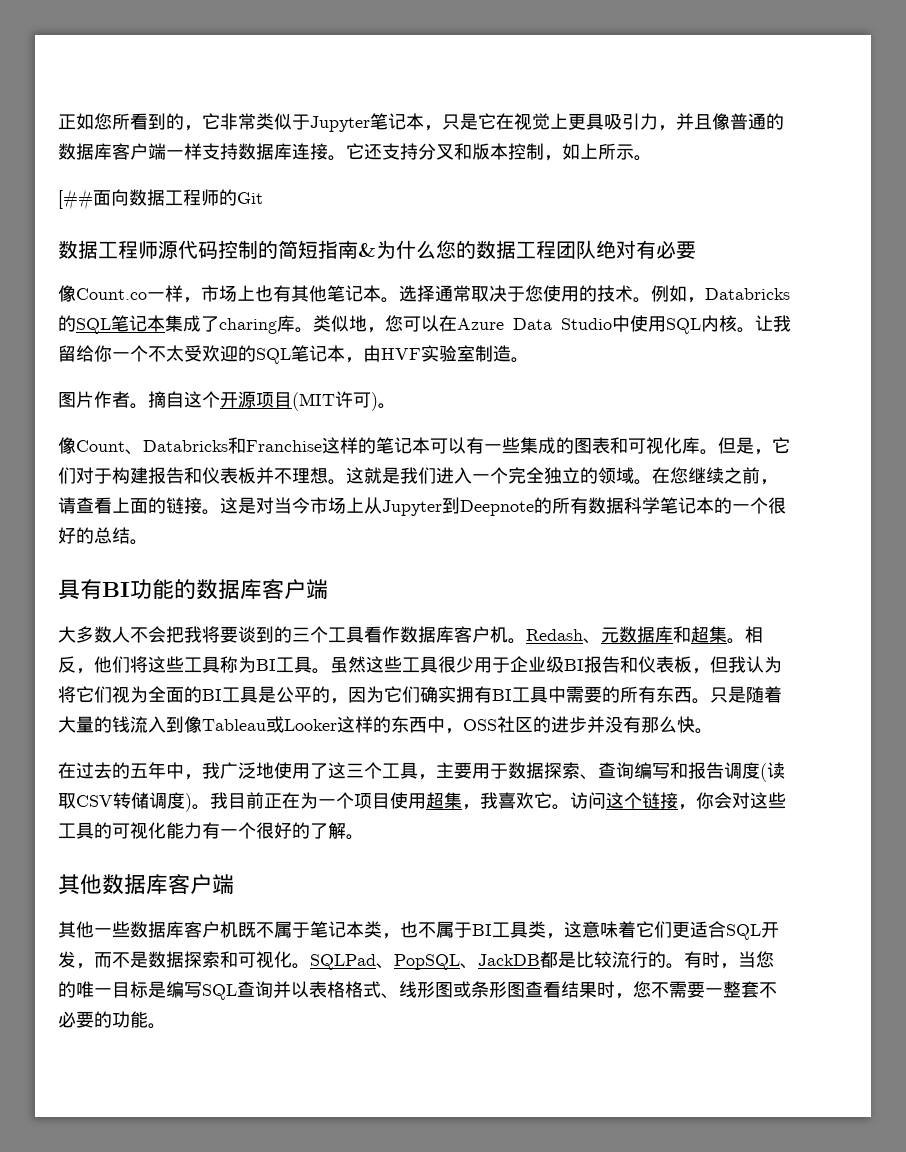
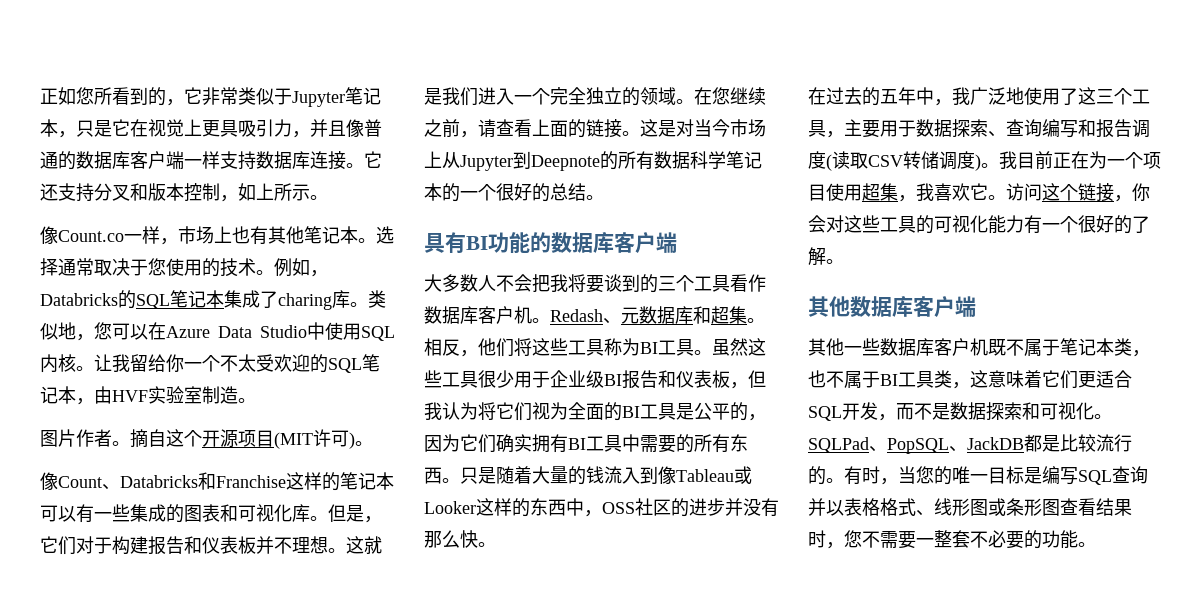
- [##面向数据工程师的Git
- 数据工程师源代码控制的简短指南&为什么您的数据工程团队绝对有必要

